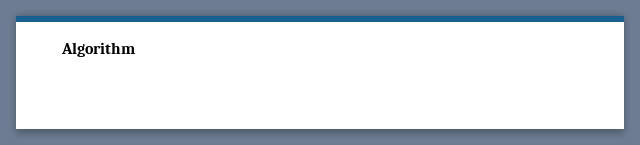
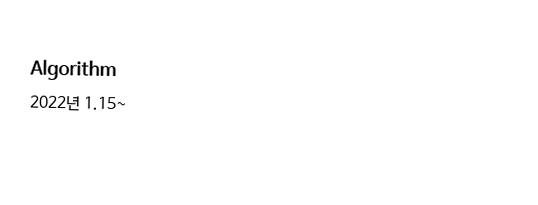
+ 2022년 1.15~

